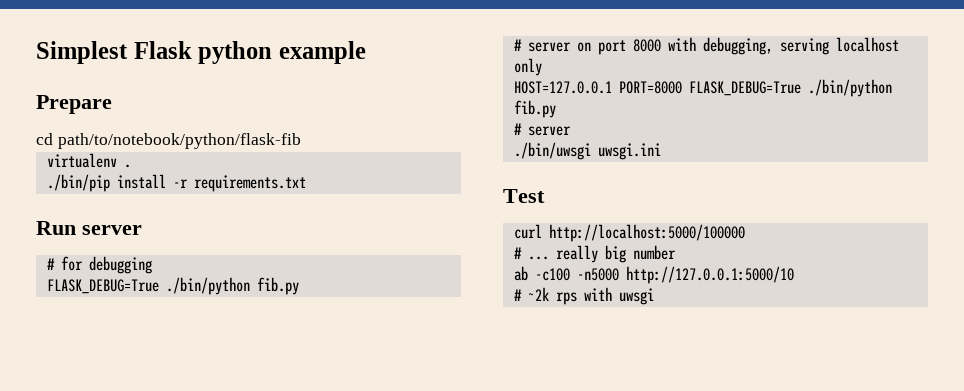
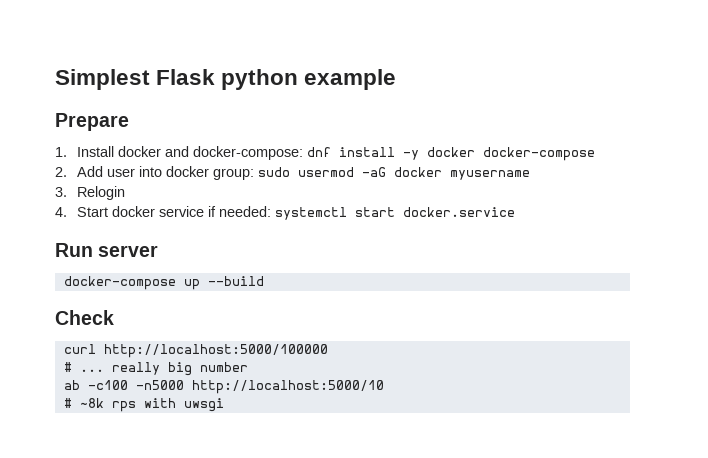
- cd path/to/notebook/python/flask-fib
- virtualenv .
- ./bin/pip install -r requirements.txt
+ 1. Install docker and docker-compose: dnf install -y docker docker-compose
+ 2. Add user into docker group: sudo usermod -aG docker myusername
+ 3. Relogin
+ 4. Start docker service if needed: systemctl start docker.service
  Run server
- # for debugging
- FLASK_DEBUG=True ./bin/python fib.py
- # server on port 8000 with debugging, serving localhost only
- HOST=127.0.0.1 PORT=8000 FLASK_DEBUG=True ./bin/python fib.py
- # server
- ./bin/uwsgi uwsgi.ini
- Test
+ docker-compose up --build
+ Check
- ab -c100 -n5000 http://127.0.0.1:5000/10
- # ~2k rps with uwsgi
+ ab -c100 -n5000 http://localhost:5000/10
+ # ~8k rps with uwsgi

